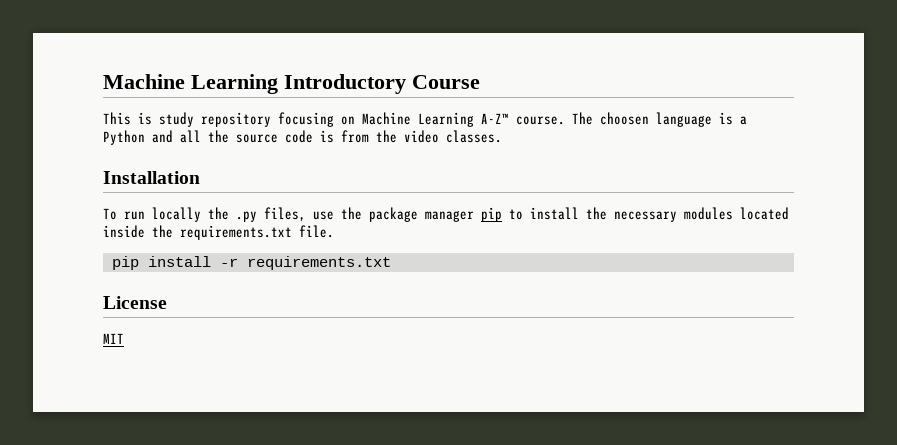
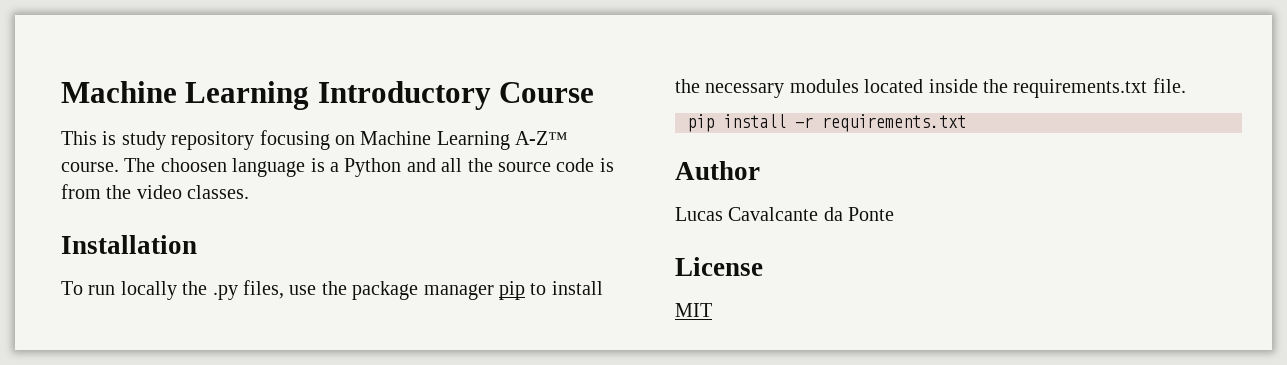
+ Author
+ Lucas Cavalcante da Ponte

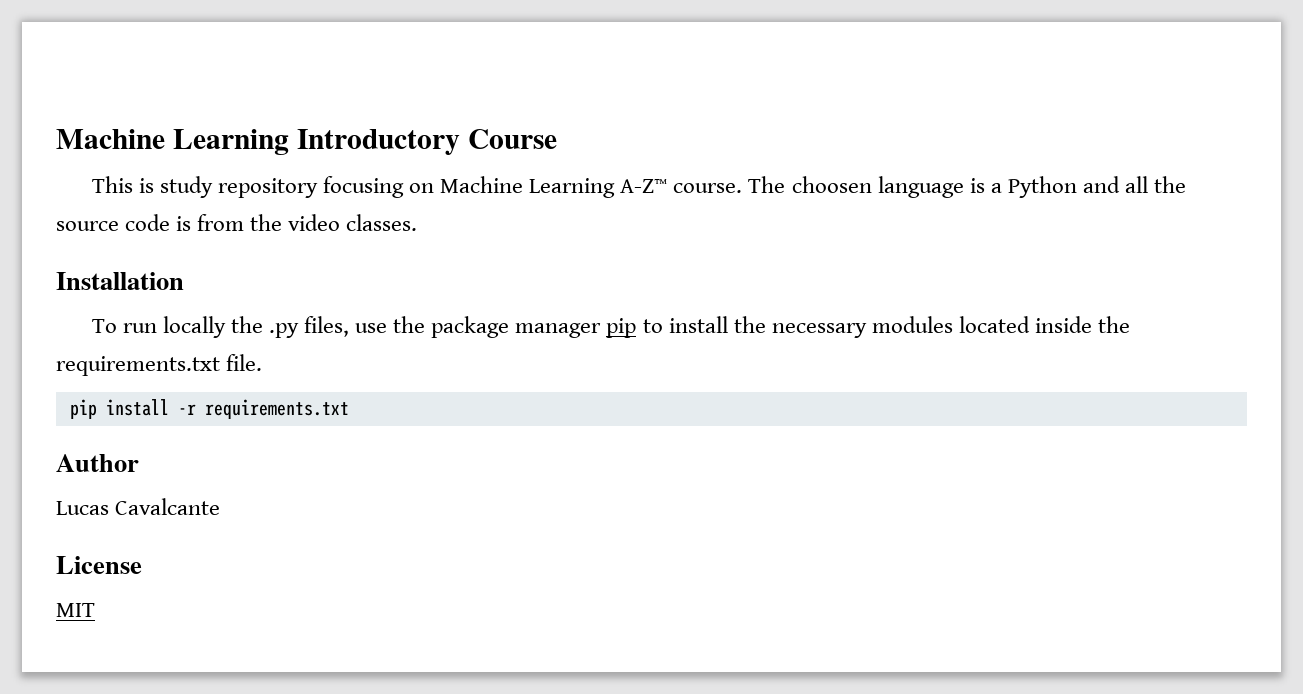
- Lucas Cavalcante da Ponte
+ Lucas Cavalcante

